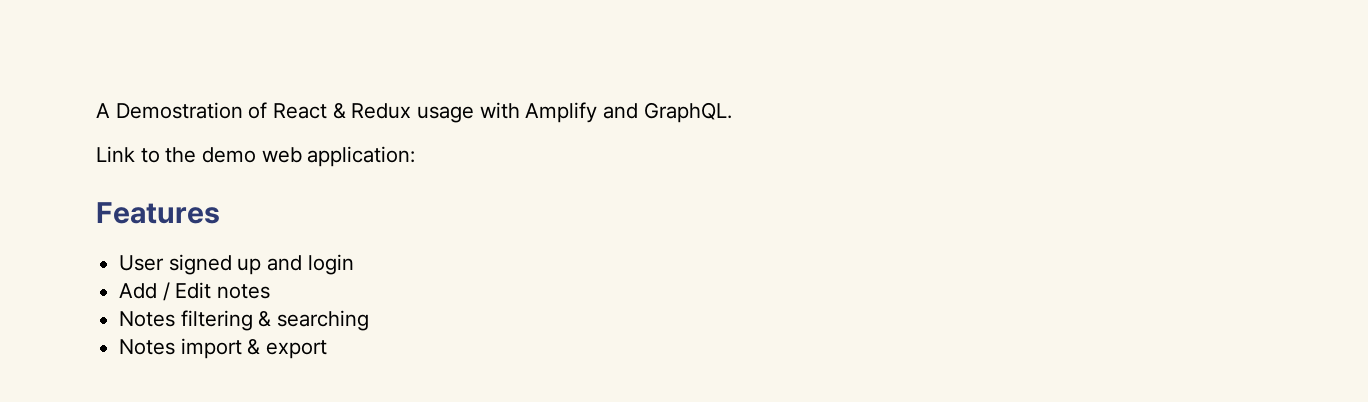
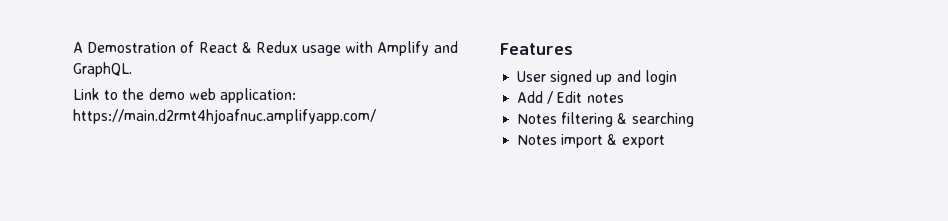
- Link to the demo web application:
+ Link to the demo web application: https://main.d2rmt4hjoafnuc.amplifyapp.com/

